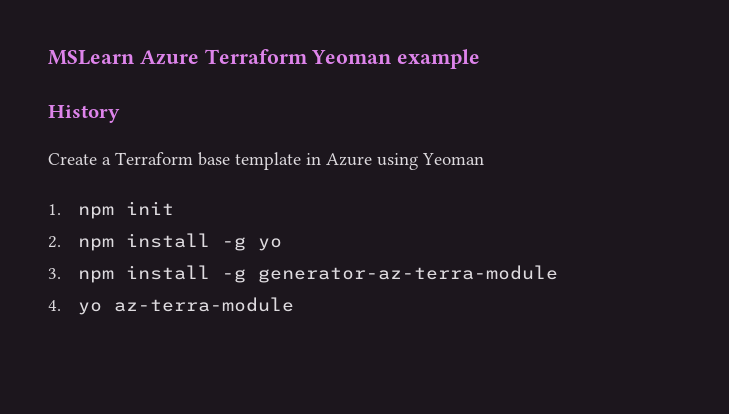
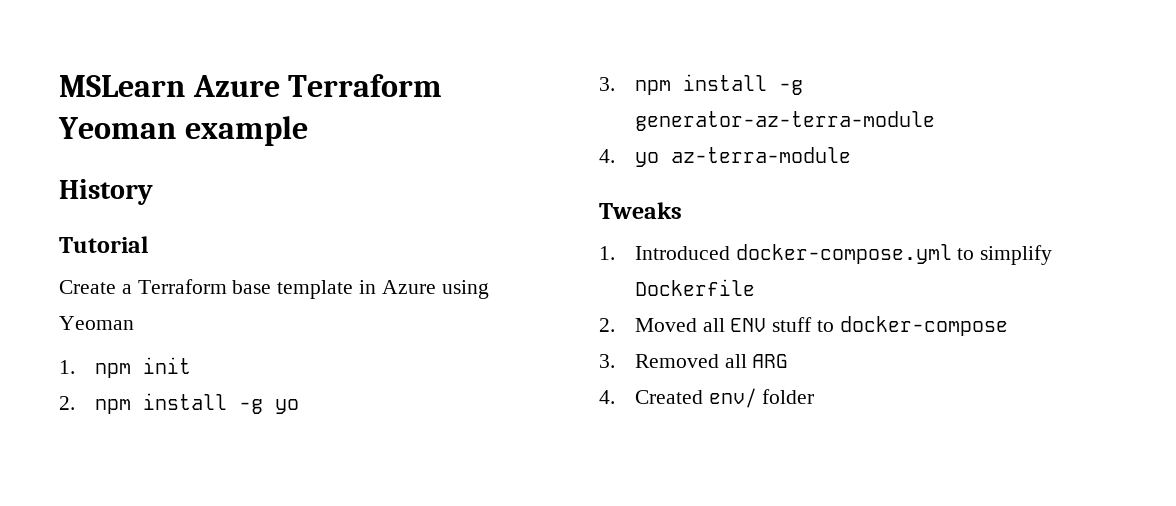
+ Tutorial
+ Tweaks
+ 1. Introduced docker-compose.yml to simplify Dockerfile
+ 2. Moved all ENV stuff to docker-compose
+ 3. Removed all ARG
+ 4. Created env/ folder

